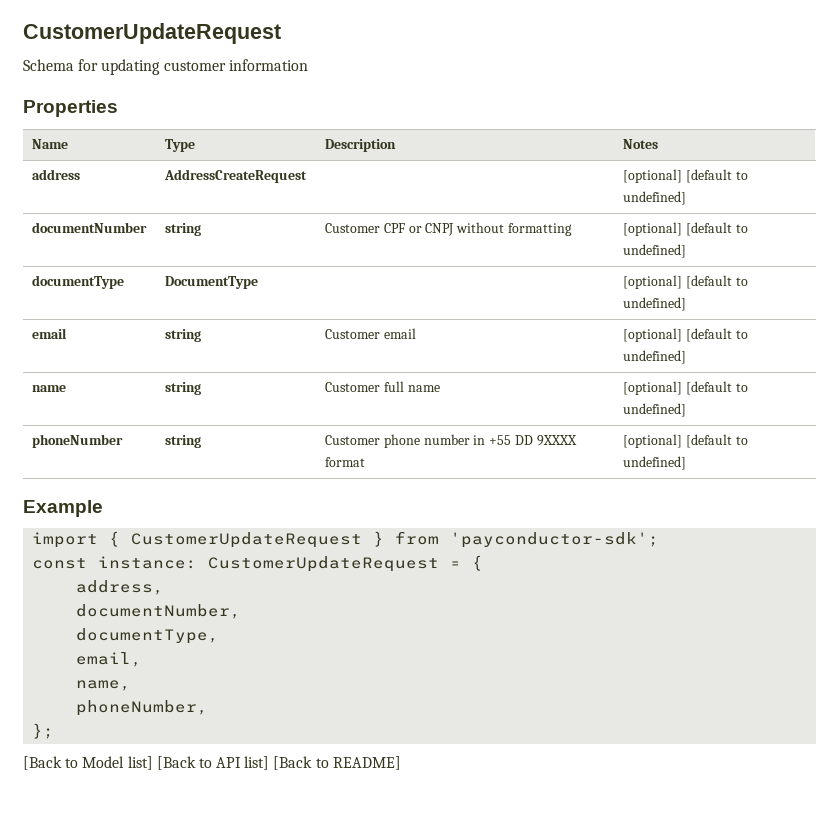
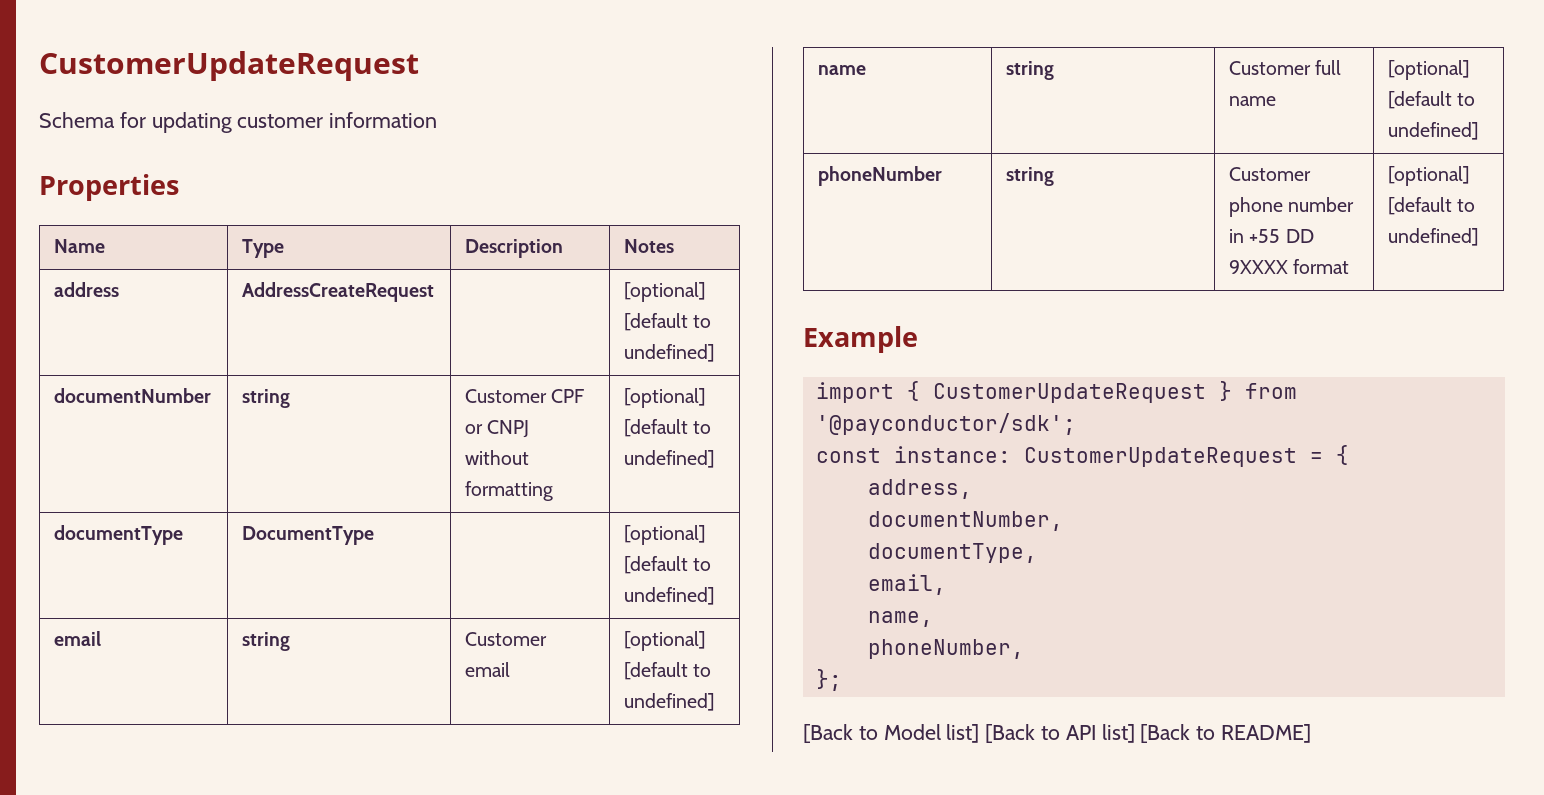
- import { CustomerUpdateRequest } from 'payconductor-sdk';
+ import { CustomerUpdateRequest } from '@payconductor/sdk';

